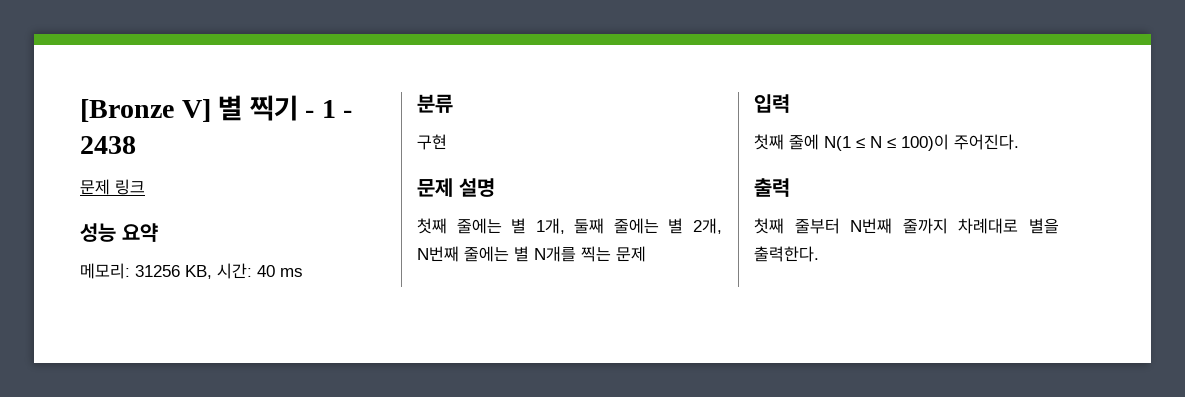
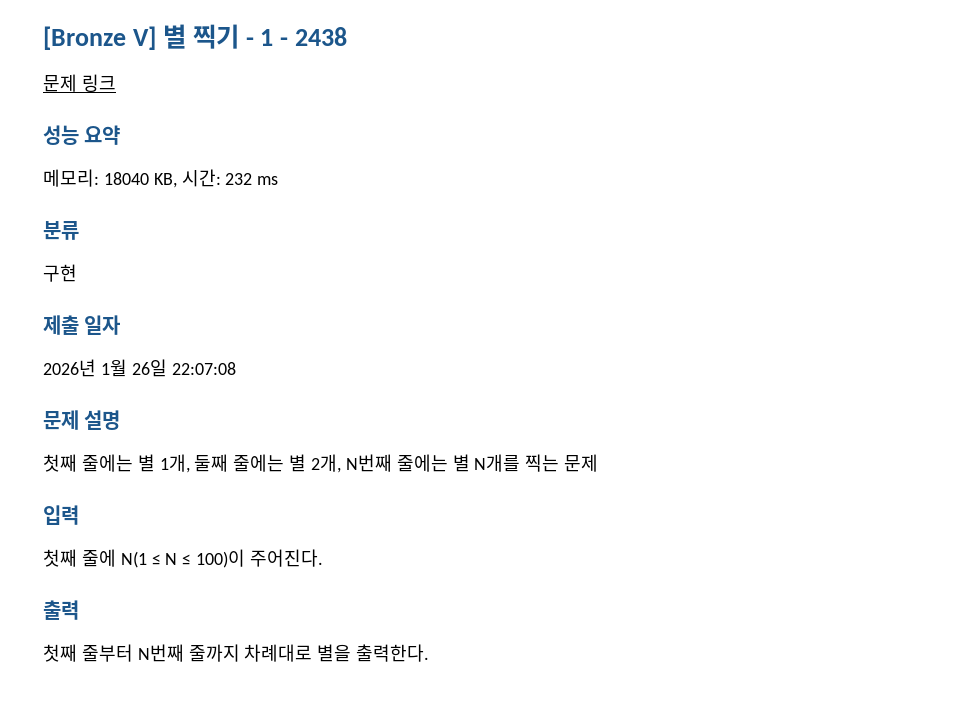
- 메모리: 31256 KB, 시간: 40 ms
+ 메모리: 18040 KB, 시간: 232 ms
+ 제출 일자
+ 2026년 1월 26일 22:07:08

